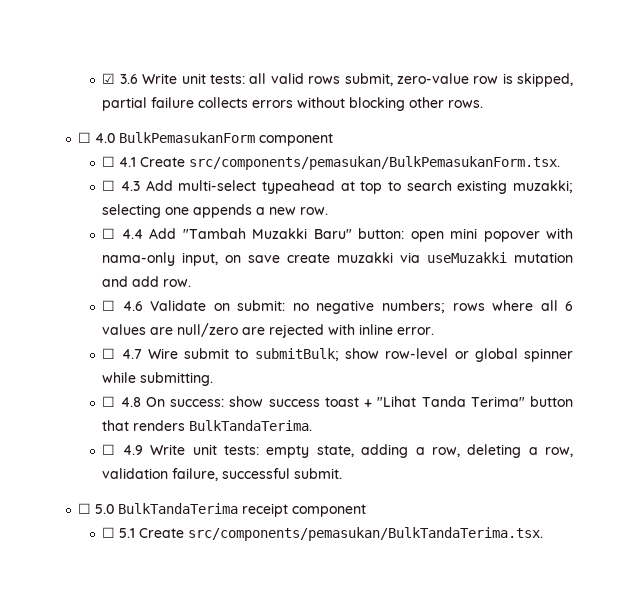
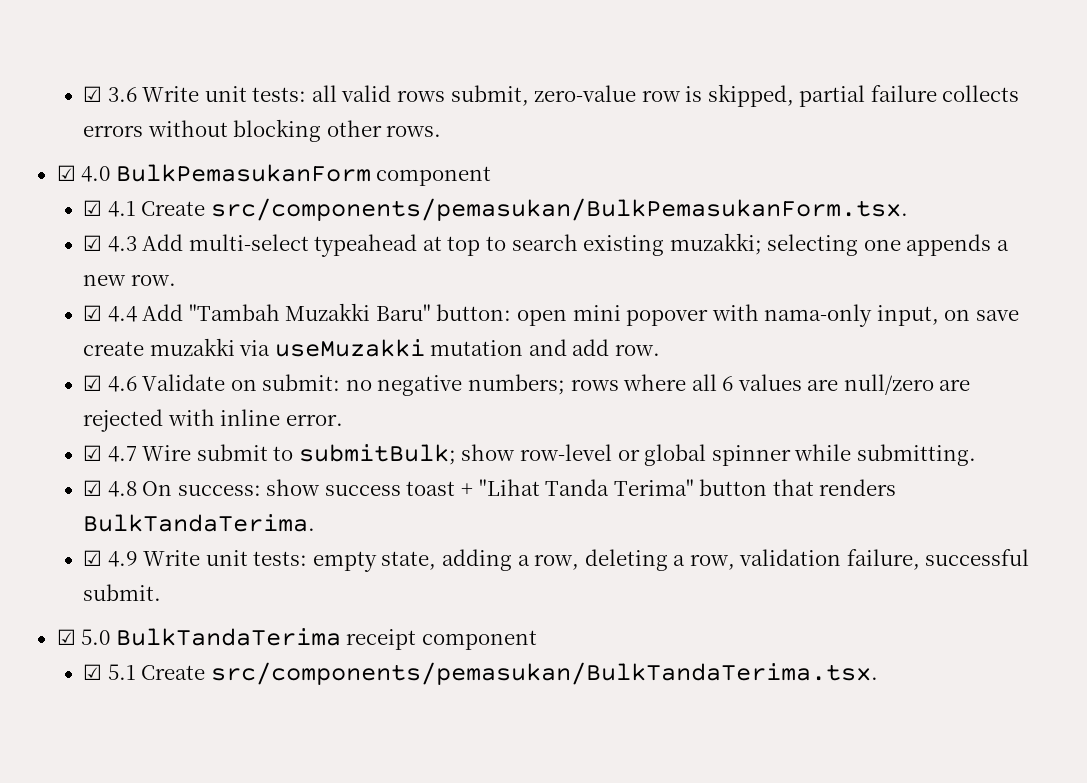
- ☐ 4.0 BulkPemasukanForm component
+ ☑ 4.0 BulkPemasukanForm component
- ☐ 4.1 Create src/components/pemasukan/BulkPemasukanForm.tsx.
+ ☑ 4.1 Create src/components/pemasukan/BulkPemasukanForm.tsx.
- ☐ 4.3 Add multi-select typeahead at top to search existing muzakki; selecting one appends a new row.
+ ☑ 4.3 Add multi-select typeahead at top to search existing muzakki; selecting one appends a new row.
- ☐ 4.4 Add "Tambah Muzakki Baru" button: open mini popover with nama-only input, on save create muzakki via useMuzakki mutation and add row.
+ ☑ 4.4 Add "Tambah Muzakki Baru" button: open mini popover with nama-only input, on save create muzakki via useMuzakki mutation and add row.
- ☐ 4.6 Validate on submit: no negative numbers; rows where all 6 values are null/zero are rejected with inline error.
+ ☑ 4.6 Validate on submit: no negative numbers; rows where all 6 values are null/zero are rejected with inline error.
- ☐ 4.7 Wire submit to submitBulk; show row-level or global spinner while submitting.
+ ☑ 4.7 Wire submit to submitBulk; show row-level or global spinner while submitting.
- ☐ 4.8 On success: show success toast + "Lihat Tanda Terima" button that renders BulkTandaTerima.
+ ☑ 4.8 On success: show success toast + "Lihat Tanda Terima" button that renders BulkTandaTerima.
- ☐ 4.9 Write unit tests: empty state, adding a row, deleting a row, validation failure, successful submit.
+ ☑ 4.9 Write unit tests: empty state, adding a row, deleting a row, validation failure, successful submit.
- ☐ 5.0 BulkTandaTerima receipt component
+ ☑ 5.0 BulkTandaTerima receipt component
- ☐ 5.1 Create src/components/pemasukan/BulkTandaTerima.tsx.
+ ☑ 5.1 Create src/components/pemasukan/BulkTandaTerima.tsx.

